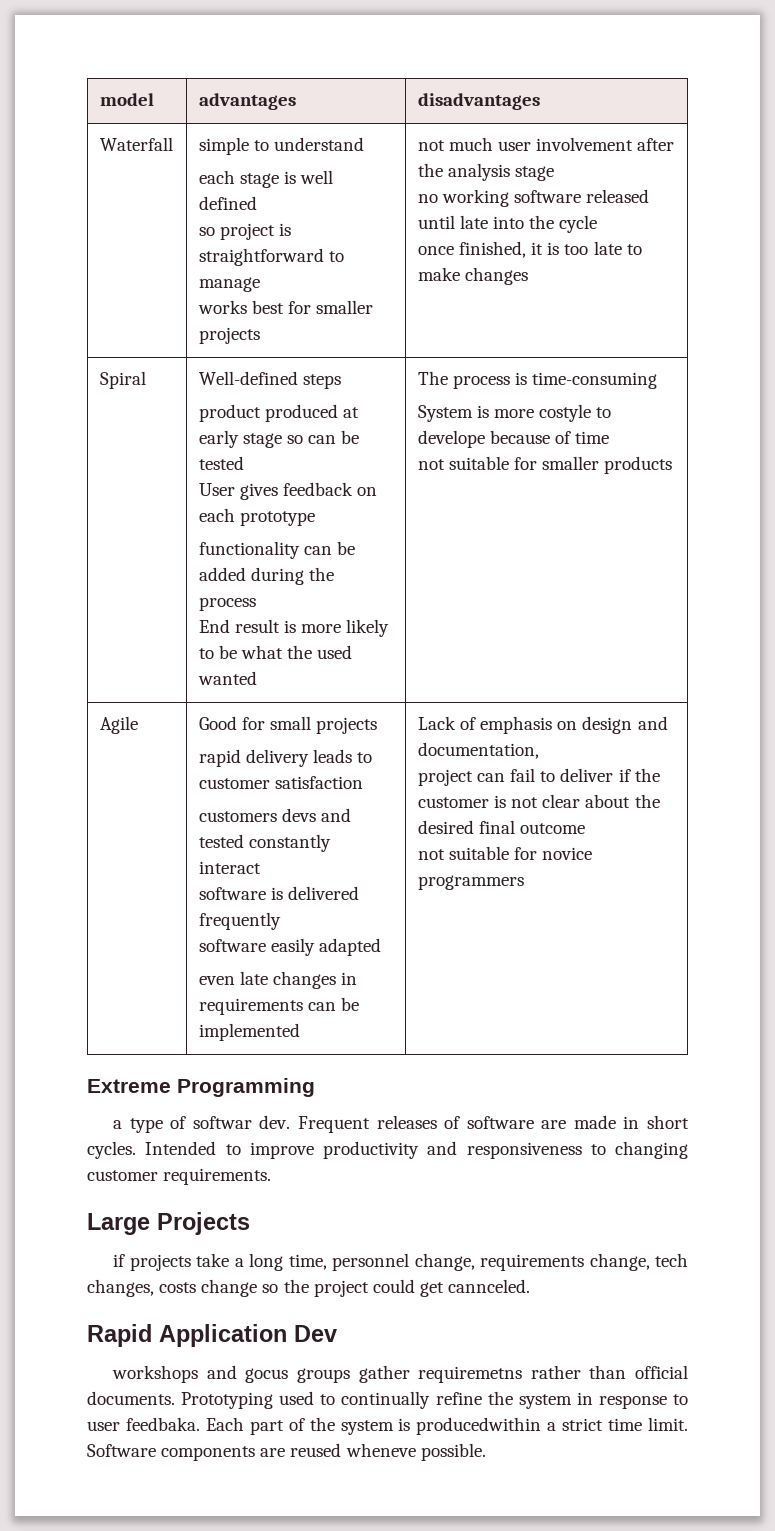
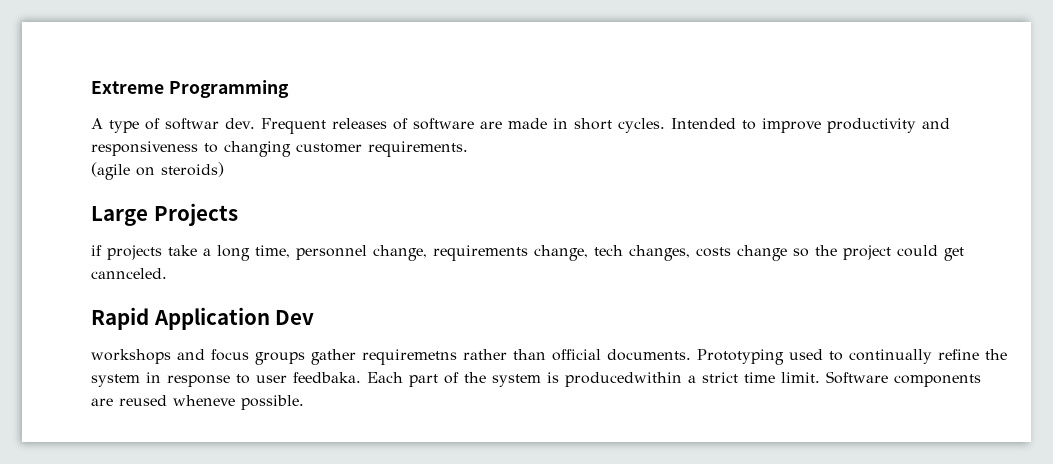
- model | advantages | disadvantages
- Waterfall | simple to understand
- each stage is well defined
- so project is straightforward to manage
- works best for smaller projects | not much user involvement after the analysis stage
- no working software released until late into the cycle
- once finished, it is too late to make changes
- Spiral | Well-defined steps
- product produced at early stage so can be tested
- User gives feedback on each prototype
- functionality can be added during the process
- End result is more likely to be what the used wanted | The process is time-consuming
- System is more costyle to develope because of time
- not suitable for smaller products
- Agile | Good for small projects
- rapid delivery leads to customer satisfaction
- customers devs and tested constantly interact
- software is delivered frequently
- software easily adapted
- even late changes in requirements can be implemented | Lack of emphasis on design and documentation,
- project can fail to deliver if the customer is not clear about the desired final outcome
- not suitable for novice programmers
- a type of softwar dev.
+ A type of softwar dev.
+ (agile on steroids)
- workshops and gocus groups gather requiremetns rather than official documents.
+ workshops and focus groups gather requiremetns rather than official documents.

